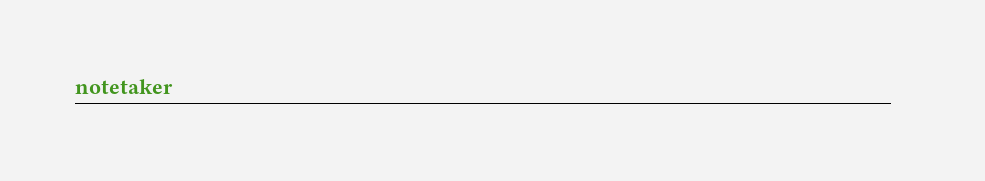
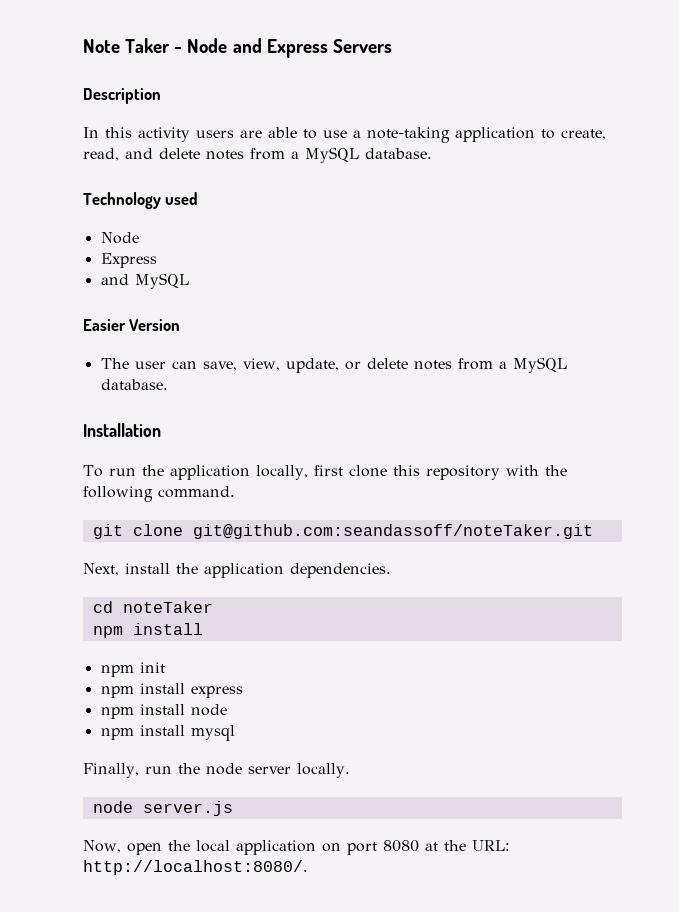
- notetaker
+ Note Taker - Node and Express Servers
+ Description
+ In this activity users are able to use a note-taking application to create, read, and delete notes from a MySQL database.
+ Technology used
+ Node
+ Express
+ and MySQL
+ Easier Version
+ The user can save, view, update, or delete notes from a MySQL database.
+ Installation
+ To run the application locally, first clone this repository with the following command.
+ git clone git@github.com:seandassoff/noteTaker.git
+ Next, install the application dependencies.
+ cd noteTaker
+ npm install
+ npm init
+ npm install express
+ npm install node
+ npm install mysql
+ Finally, run the node server locally.
+ node server.js
+ Now, open the local application on port 8080 at the URL: http://localhost:8080/.

